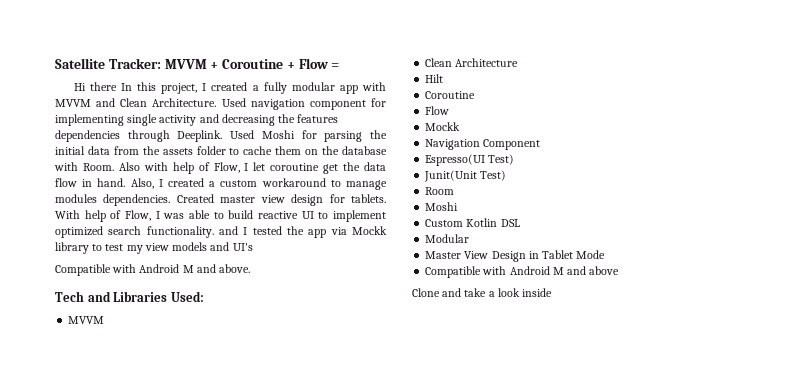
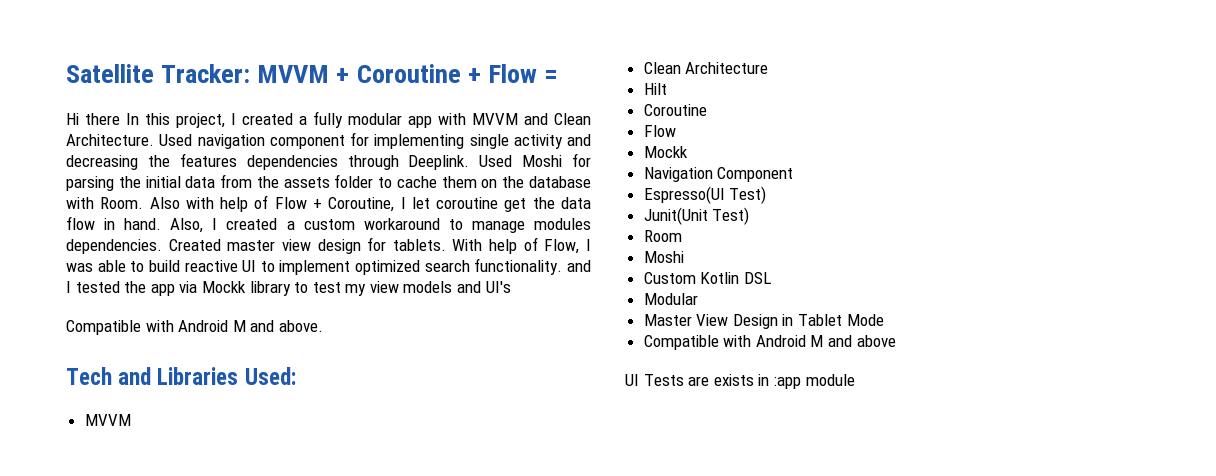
- Also with help of Flow, I let coroutine get the data flow in hand.
+ Also with help of Flow + Coroutine, I let coroutine get the data flow in hand.
- Clone and take a look inside
+ UI Tests are exists in :app module

